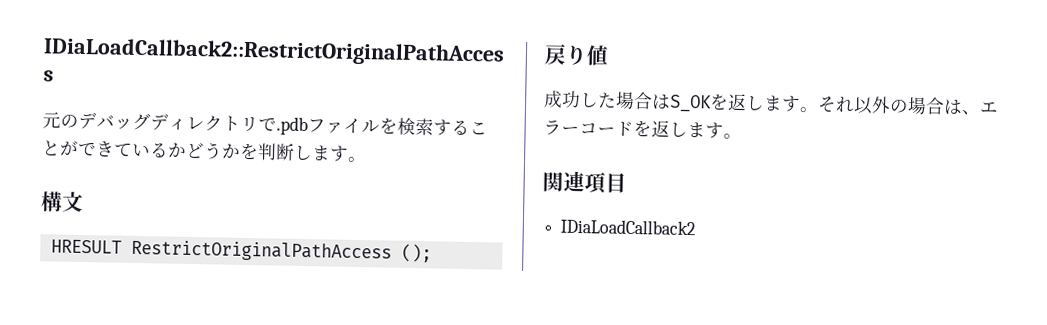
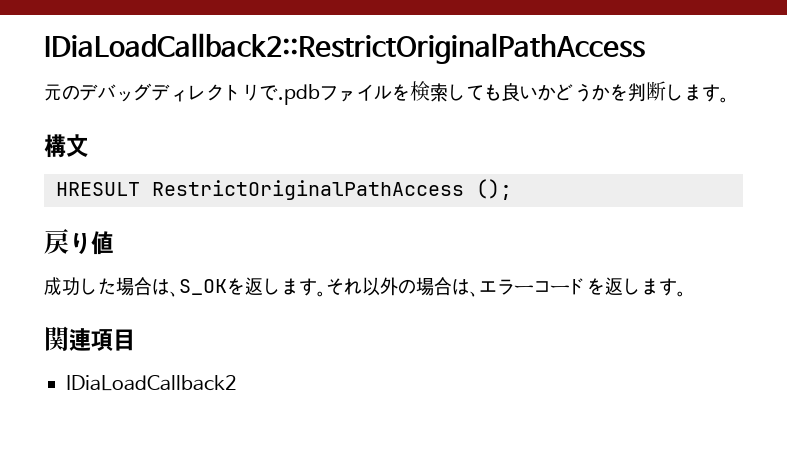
- 元のデバッグディレクトリで.pdbファイルを検索することができているかどうかを判断します。
+ 元のデバッグディレクトリで.pdbファイルを検索しても良いかどうかを判断します。
- 成功した場合はS_OKを返します。
+ 成功した場合は、S_OKを返します。

